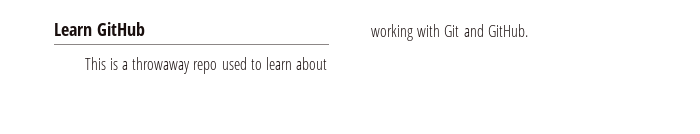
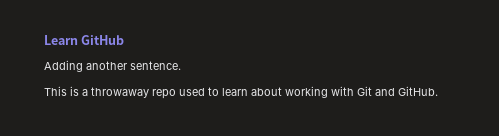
+ Adding another sentence.

